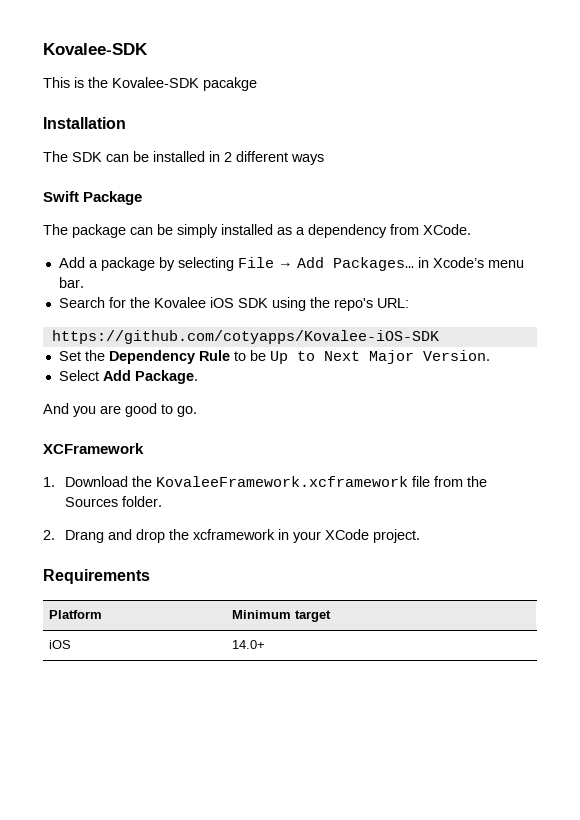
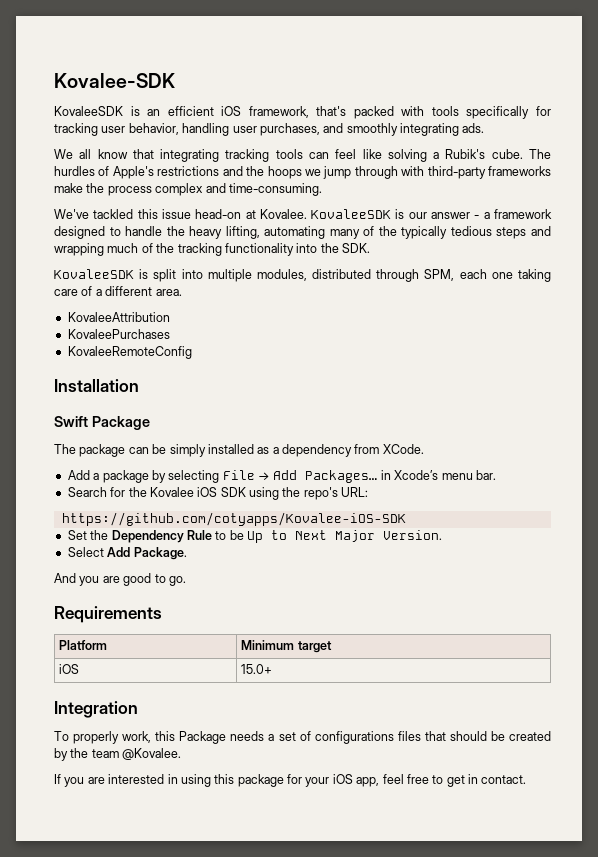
- This is the Kovalee-SDK pacakge
+ KovaleeSDK is an efficient iOS framework, that's packed with tools specifically for tracking user behavior, handling user purchases, and smoothly integrating ads.
+ We all know that integrating tracking tools can feel like solving a Rubik's cube. The hurdles of Apple's restrictions and the hoops we jump through with third-party frameworks make the process complex and time-consuming.
+ We've tackled this issue head-on at Kovalee. KovaleeSDK is our answer - a framework designed to handle the heavy lifting, automating many of the typically tedious steps and wrapping much of the tracking functionality into the SDK.
+ KovaleeSDK is split into multiple modules, distributed through SPM, each one taking care of a different area.
+ KovaleeAttribution
+ KovaleePurchases
+ KovaleeRemoteConfig
  Installation
- The SDK can be installed in 2 different ways
- XCFramework
- 1. Download the KovaleeFramework.xcframework file from the Sources folder.
- 2. Drang and drop the xcframework in your XCode project.
- iOS | 14.0+
+ iOS | 15.0+
+ Integration
+ To properly work, this Package needs a set of configurations files that should be created by the team @Kovalee.
+ If you are interested in using this package for your iOS app, feel free to get in contact.

